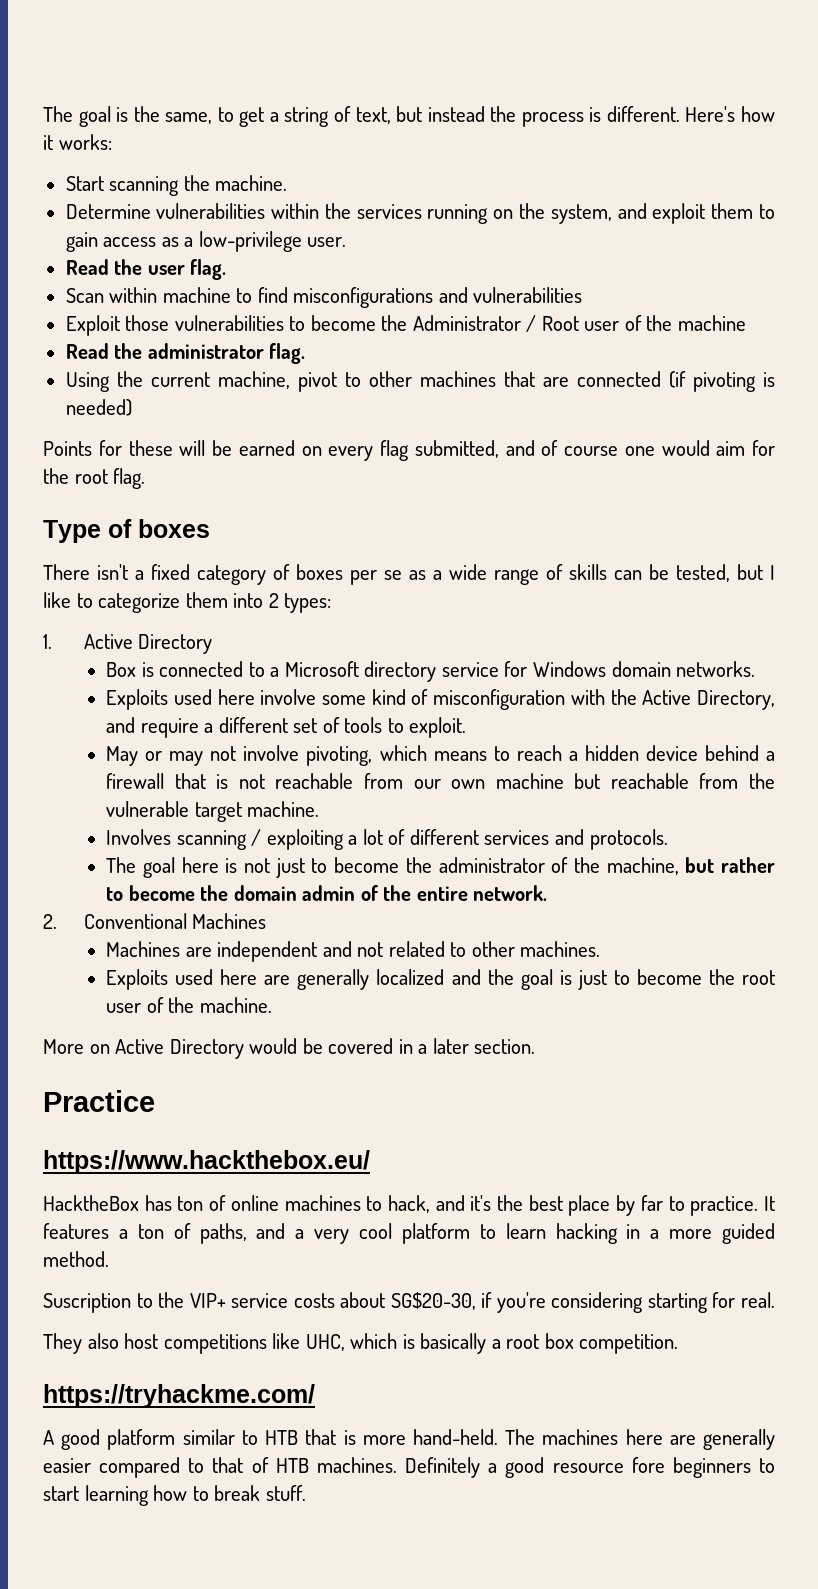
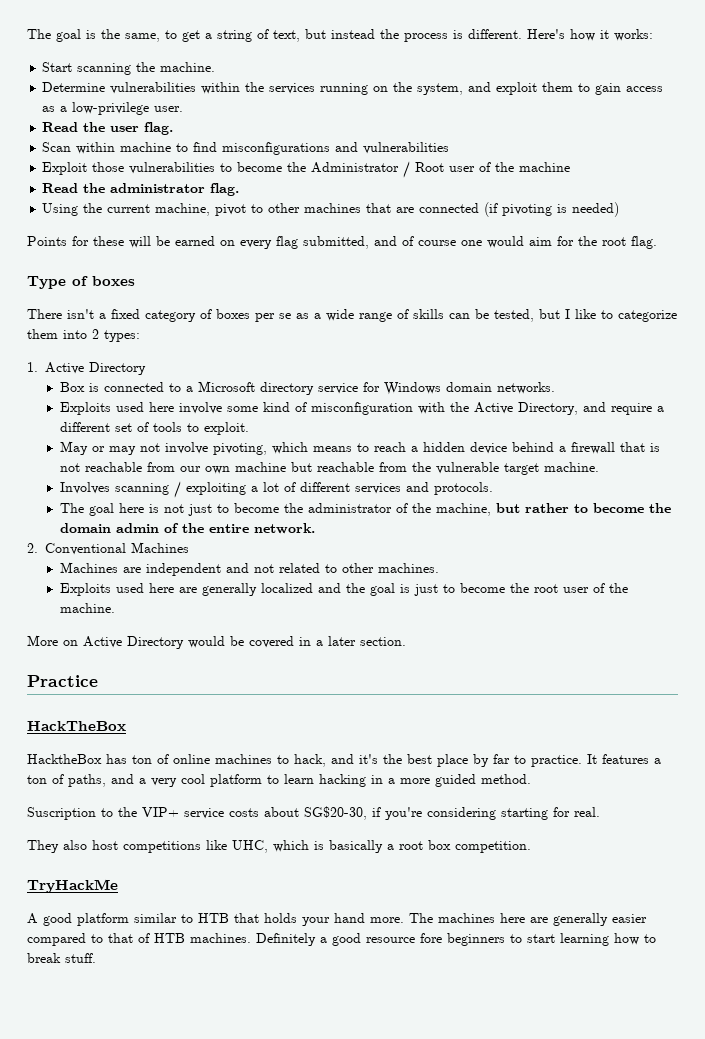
- https://www.hackthebox.eu/
+ HackTheBox
- https://tryhackme.com/
+ TryHackMe
- A good platform similar to HTB that is more hand-held.
+ A good platform similar to HTB that holds your hand more.

